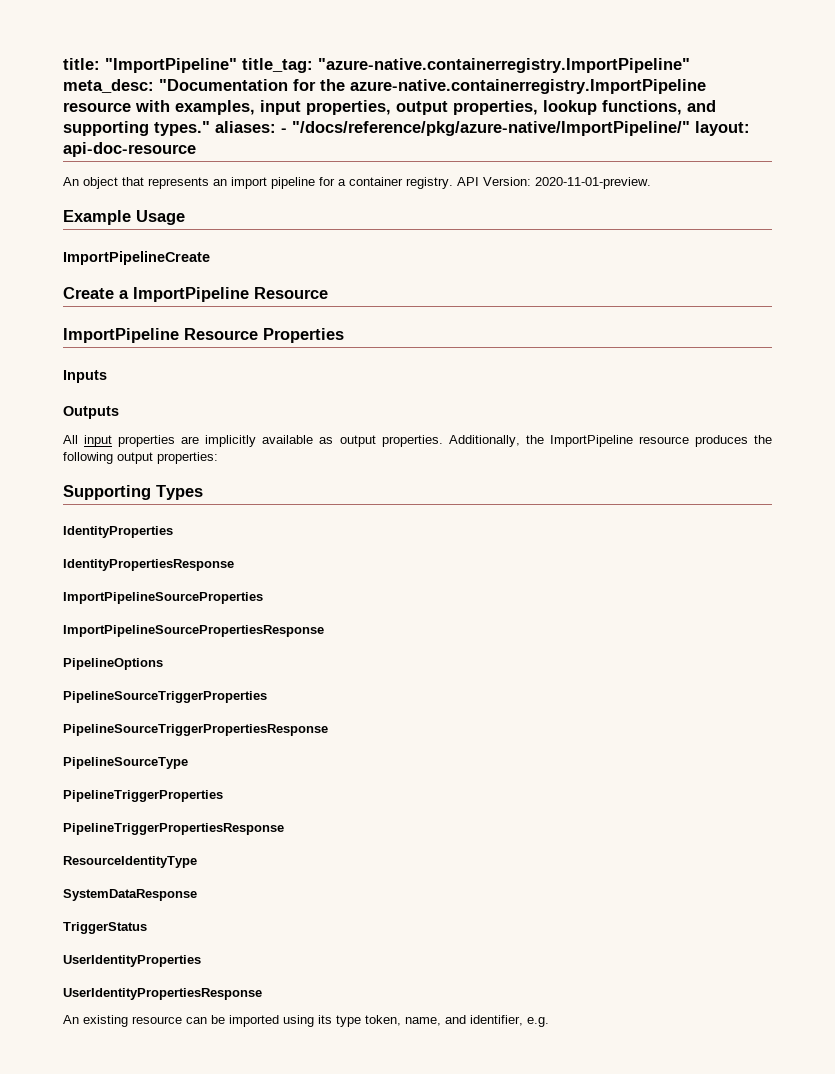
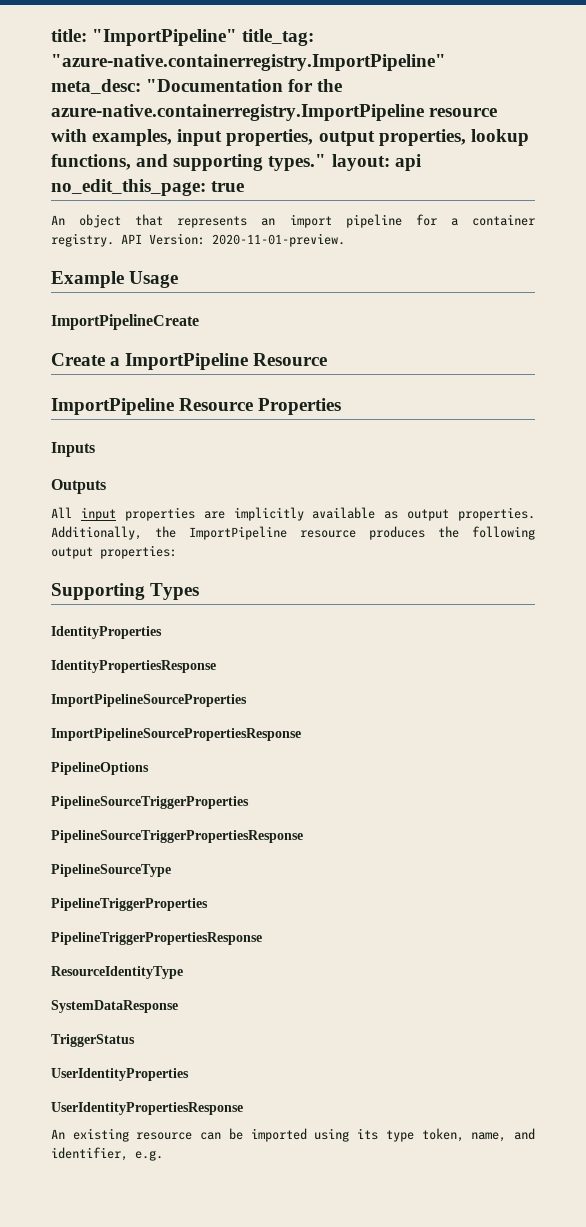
- title: "ImportPipeline" title_tag: "azure-native.containerregistry.ImportPipeline" meta_desc: "Documentation for the azure-native.containerregistry.ImportPipeline resource with examples, input properties, output properties, lookup functions, and supporting types." aliases: - "/docs/reference/pkg/azure-native/ImportPipeline/" layout: api-doc-resource
+ title: "ImportPipeline" title_tag: "azure-native.containerregistry.ImportPipeline" meta_desc: "Documentation for the azure-native.containerregistry.ImportPipeline resource with examples, input properties, output properties, lookup functions, and supporting types." layout: api no_edit_this_page: true

